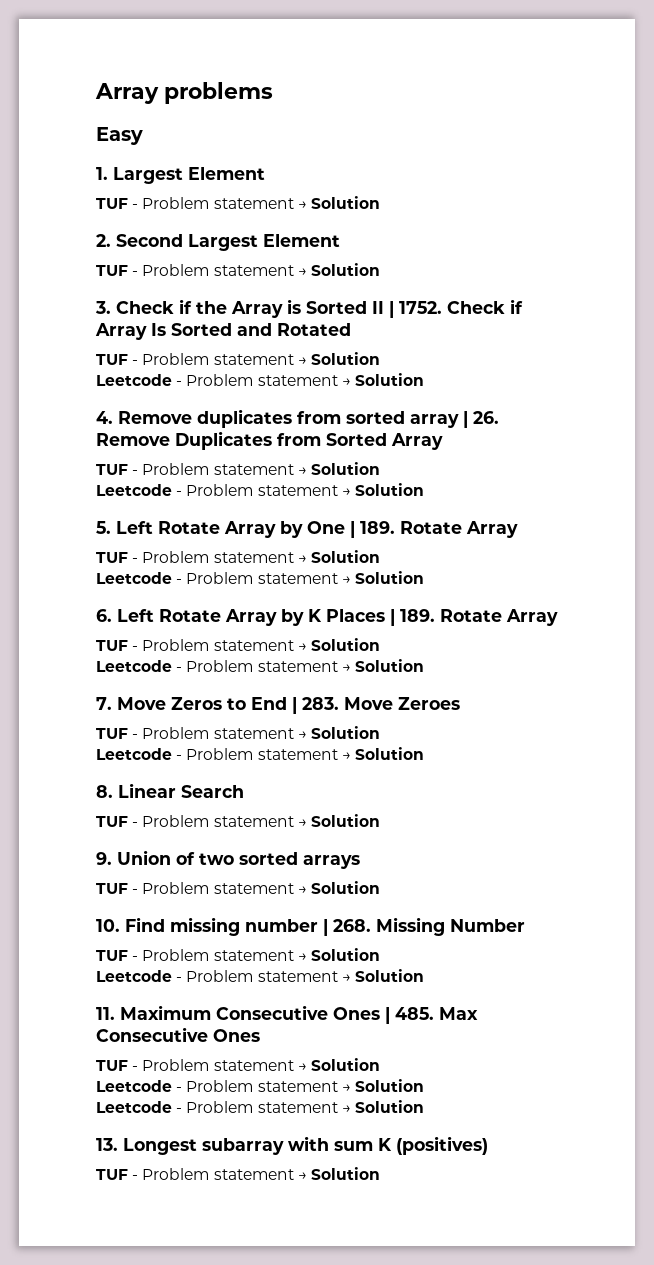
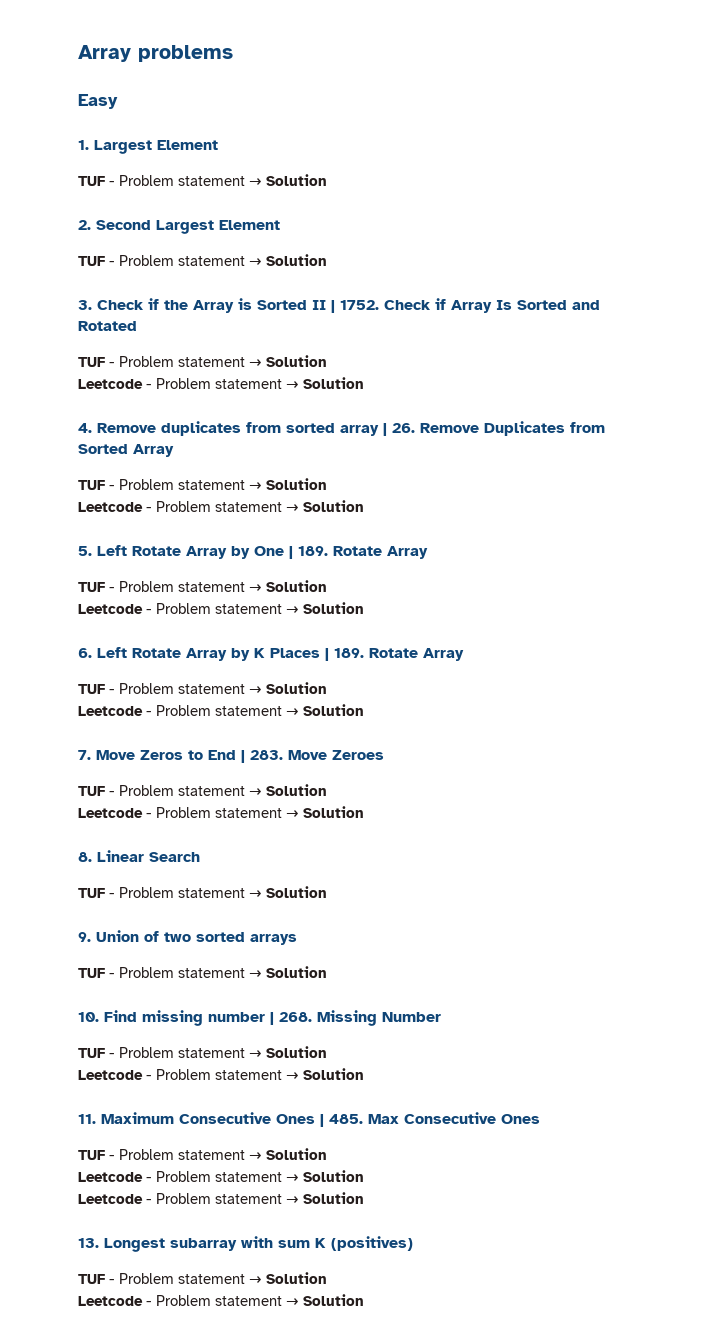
  13. Longest subarray with sum K (positives)
  TUF - Problem statement → Solution
+ Leetcode - Problem statement → Solution

